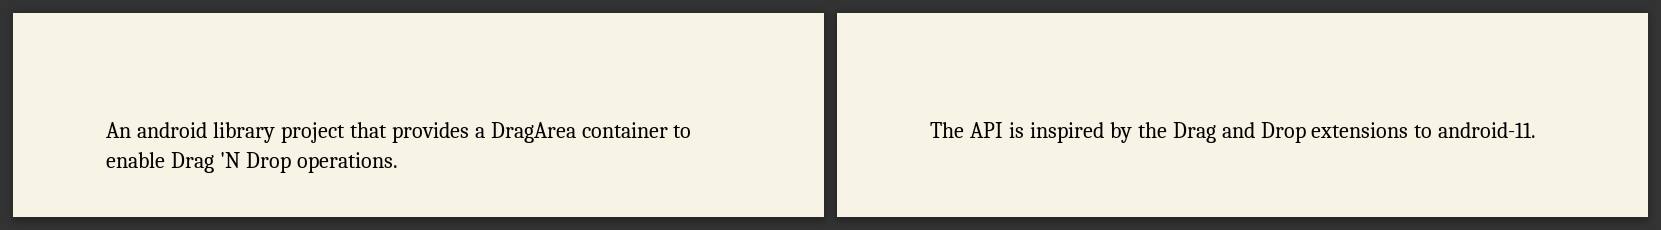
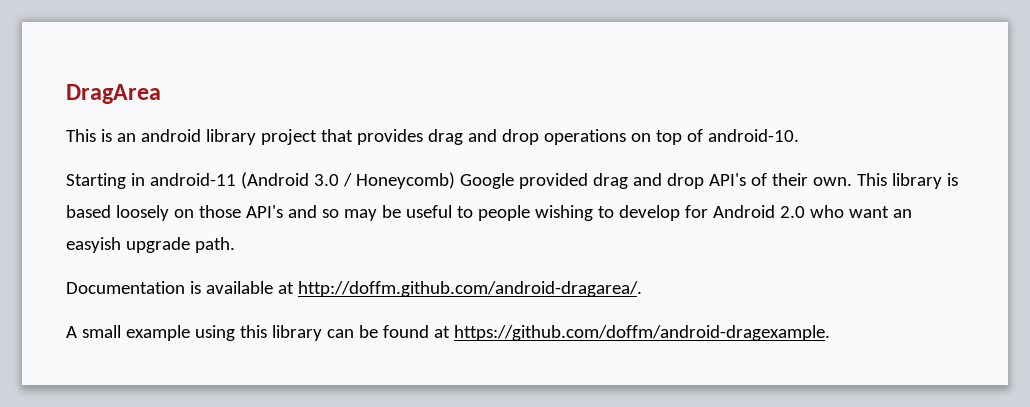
- An android library project that provides a DragArea container to enable Drag 'N Drop operations.
- The API is inspired by the Drag and Drop extensions to android-11.
+ DragArea
+ This is an android library project that provides drag and drop operations on top of android-10.
+ Starting in android-11 (Android 3.0 / Honeycomb) Google provided drag and drop API's of their own. This library is based loosely on those API's and so may be useful to people wishing to develop for Android 2.0 who want an easyish upgrade path.
+ Documentation is available at http://doffm.github.com/android-dragarea/.
+ A small example using this library can be found at https://github.com/doffm/android-dragexample.

